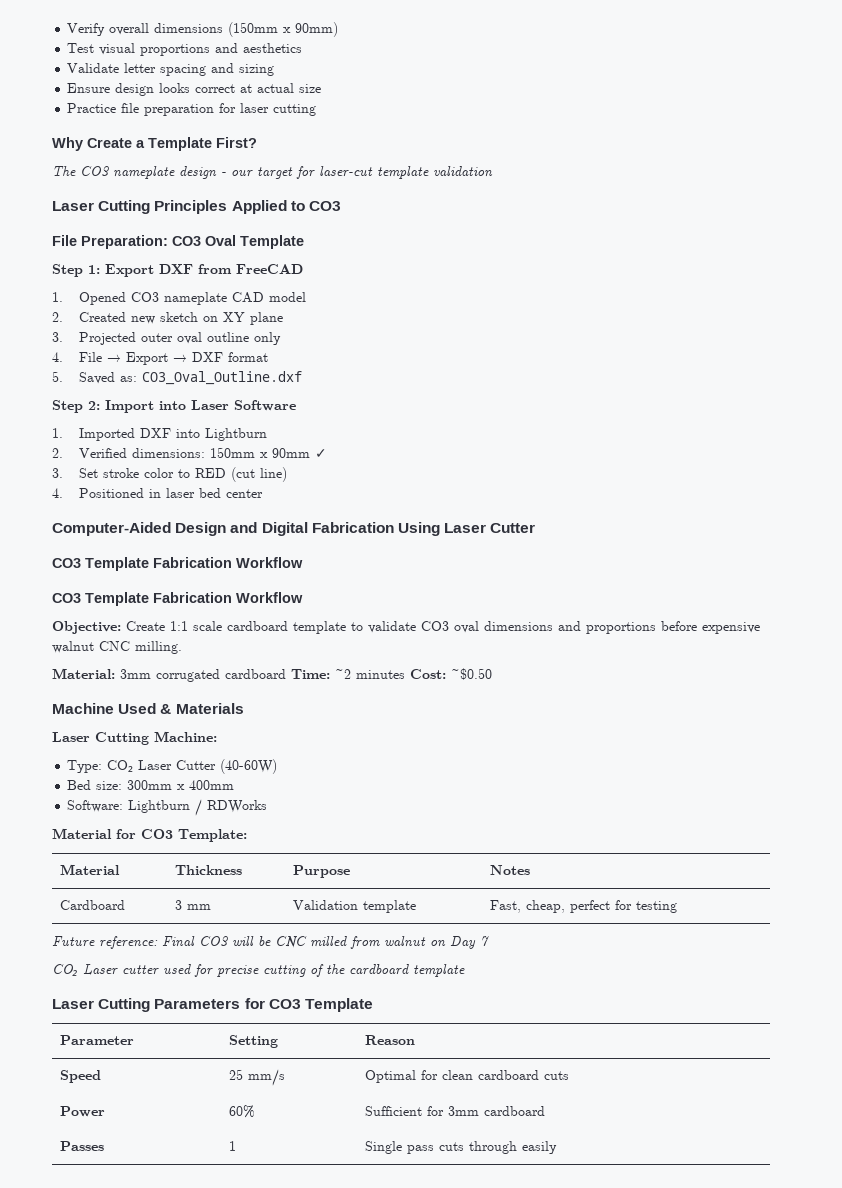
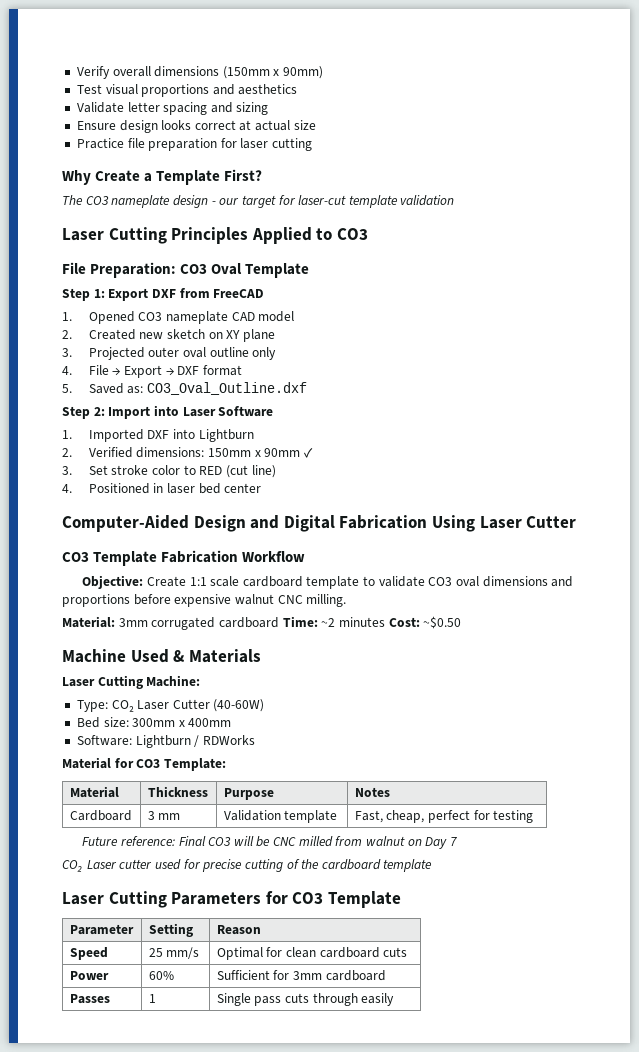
  Computer-Aided Design and Digital Fabrication Using Laser Cutter
- CO3 Template Fabrication Workflow

